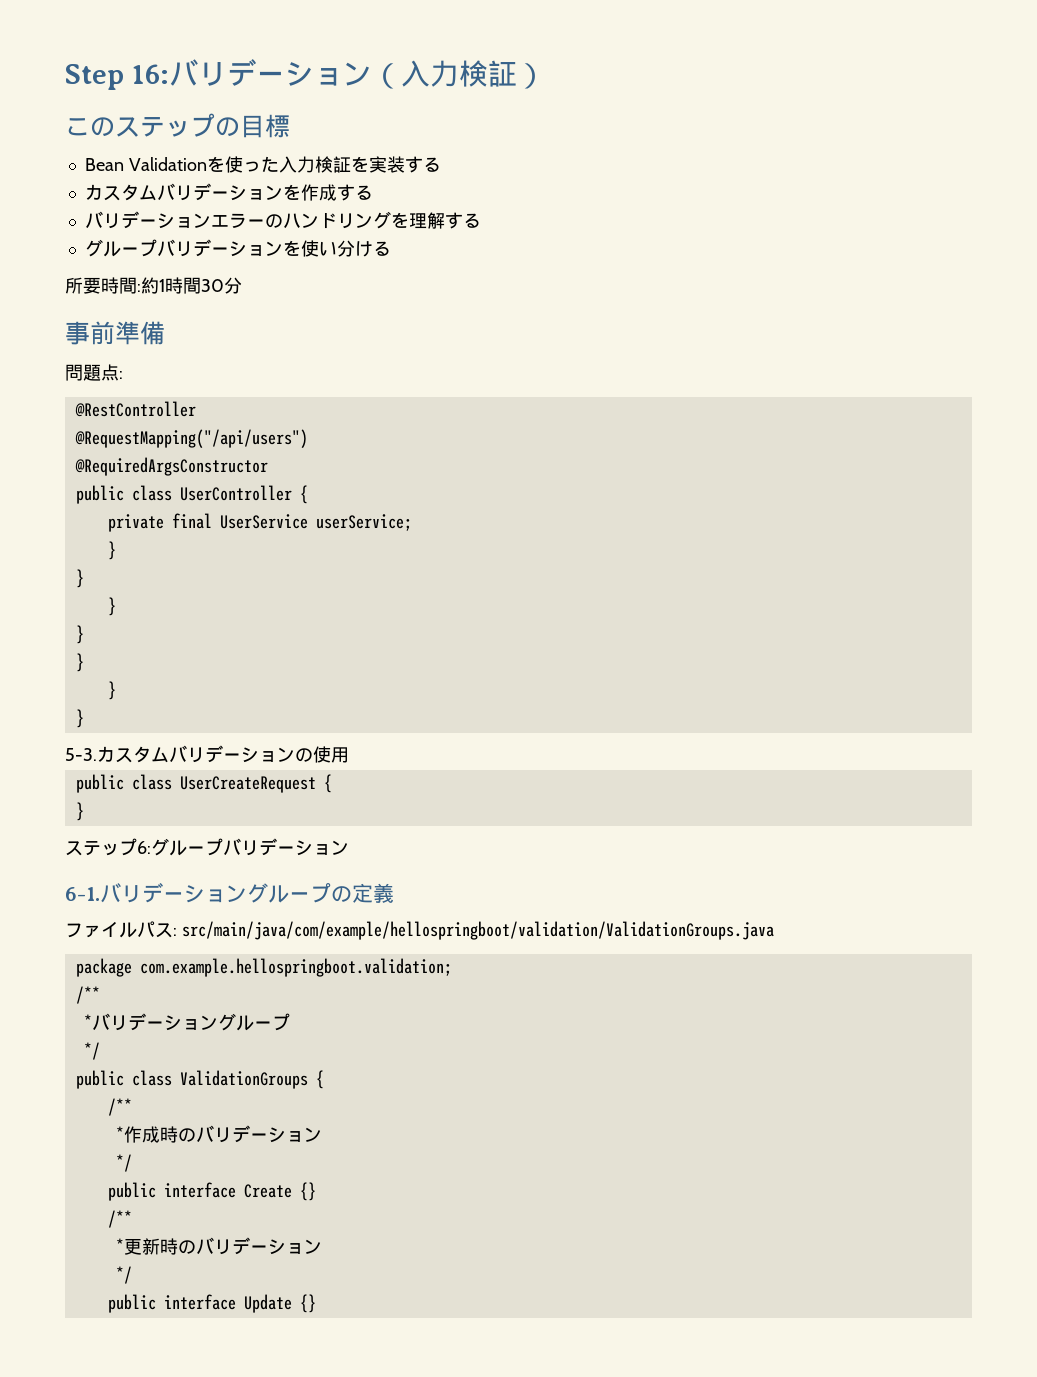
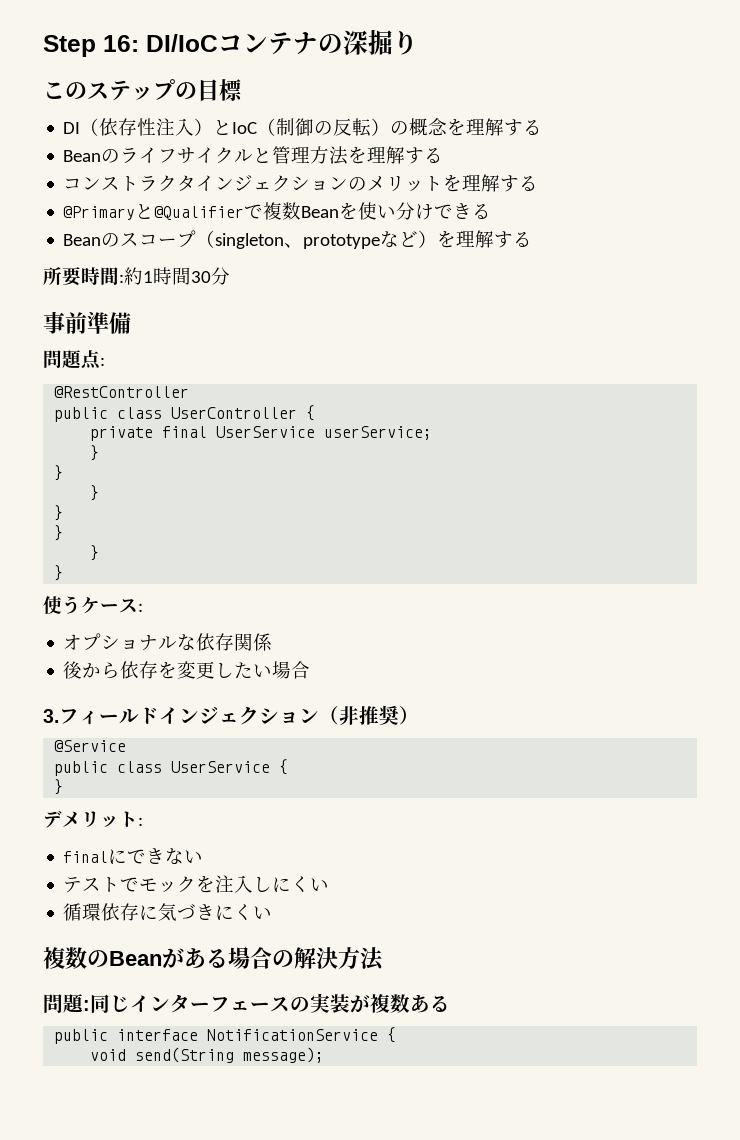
- Step 16:バリデーション（入力検証）
+ Step 16: DI/IoCコンテナの深掘り
- Bean Validationを使った入力検証を実装する
- カスタムバリデーションを作成する
- バリデーションエラーのハンドリングを理解する
- グループバリデーションを使い分ける
+ DI（依存性注入）とIoC（制御の反転）の概念を理解する
+ Beanのライフサイクルと管理方法を理解する
+ コンストラクタインジェクションのメリットを理解する
+ @Primaryと@Qualifierで複数Beanを使い分けできる
+ Beanのスコープ（singleton、prototypeなど）を理解する
- @RequestMapping("/api/users")
- @RequiredArgsConstructor
- 5-3.カスタムバリデーションの使用
- public class UserCreateRequest {
+ 使うケース:
+ オプショナルな依存関係
+ 後から依存を変更したい場合
+ 3.フィールドインジェクション（非推奨）
+ @Service
+ public class UserService {
- ステップ6:グループバリデーション
- 6-1.バリデーショングループの定義
- ファイルパス: src/main/java/com/example/hellospringboot/validation/ValidationGroups.java
- package com.example.hellospringboot.validation;
- /**
- *バリデーショングループ
- */
- public class ValidationGroups {
- /**
- *作成時のバリデーション
- */
- public interface Create {}
- /**
- *更新時のバリデーション
- */
- public interface Update {}
+ デメリット:
+ finalにできない
+ テストでモックを注入しにくい
+ 循環依存に気づきにくい
+ 複数のBeanがある場合の解決方法
+ 問題:同じインターフェースの実装が複数ある
+ public interface NotificationService {
+ void send(String message);

